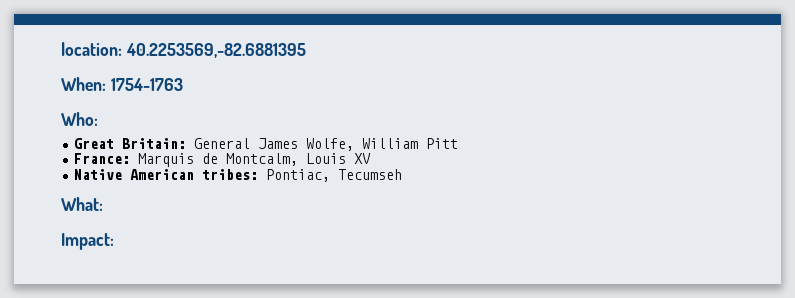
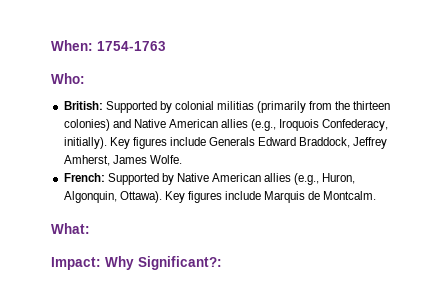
- location: 40.2253569,-82.6881395
- Great Britain: General James Wolfe, William Pitt
- France: Marquis de Montcalm, Louis XV
- Native American tribes: Pontiac, Tecumseh
+ British: Supported by colonial militias (primarily from the thirteen colonies) and Native American allies (e.g., Iroquois Confederacy, initially). Key figures include Generals Edward Braddock, Jeffrey Amherst, James Wolfe.
+ French: Supported by Native American allies (e.g., Huron, Algonquin, Ottawa). Key figures include Marquis de Montcalm.
- Impact:
+ Impact: Why Significant?:

